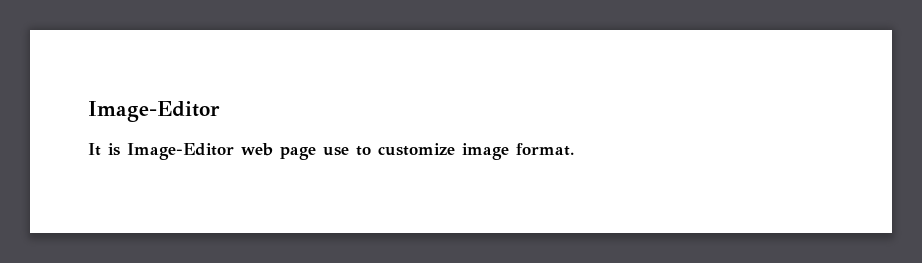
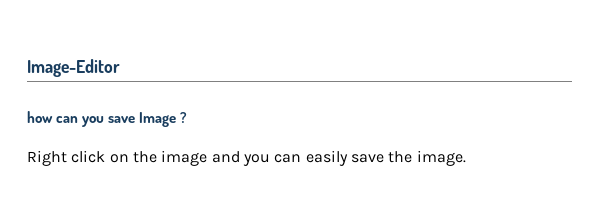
- It is Image-Editor web page use to customize image format.
+ how can you save Image ?
+ Right click on the image and you can easily save the image.

